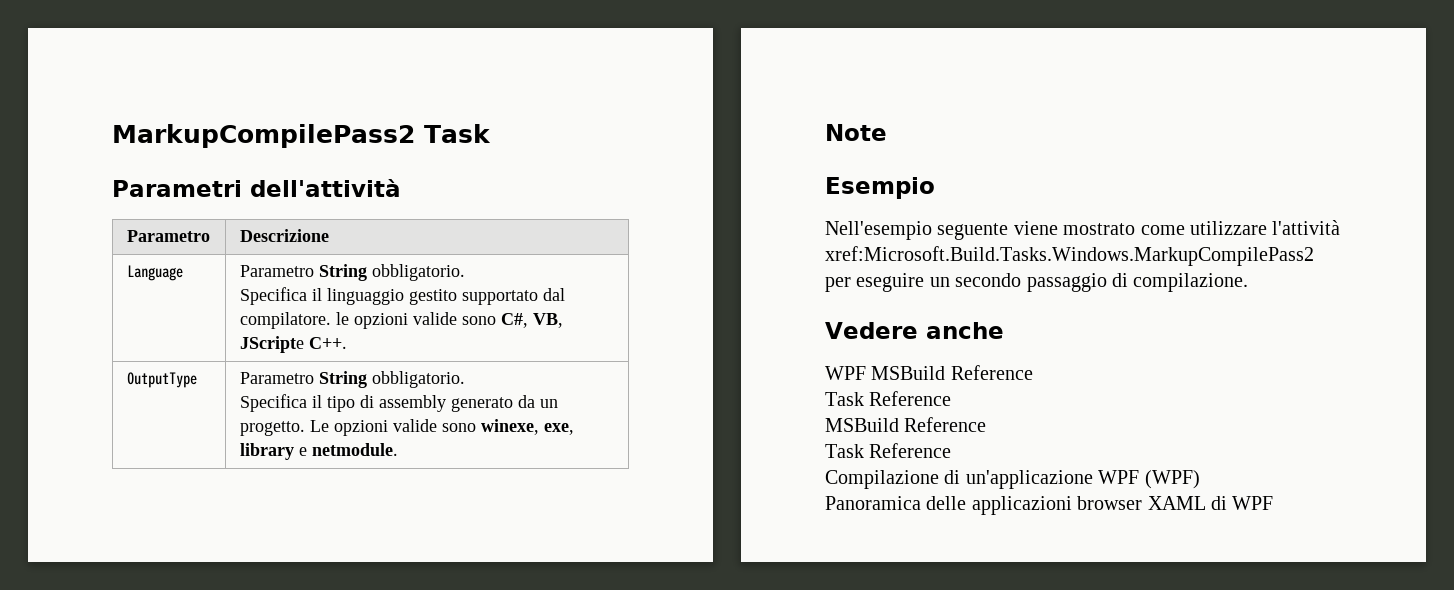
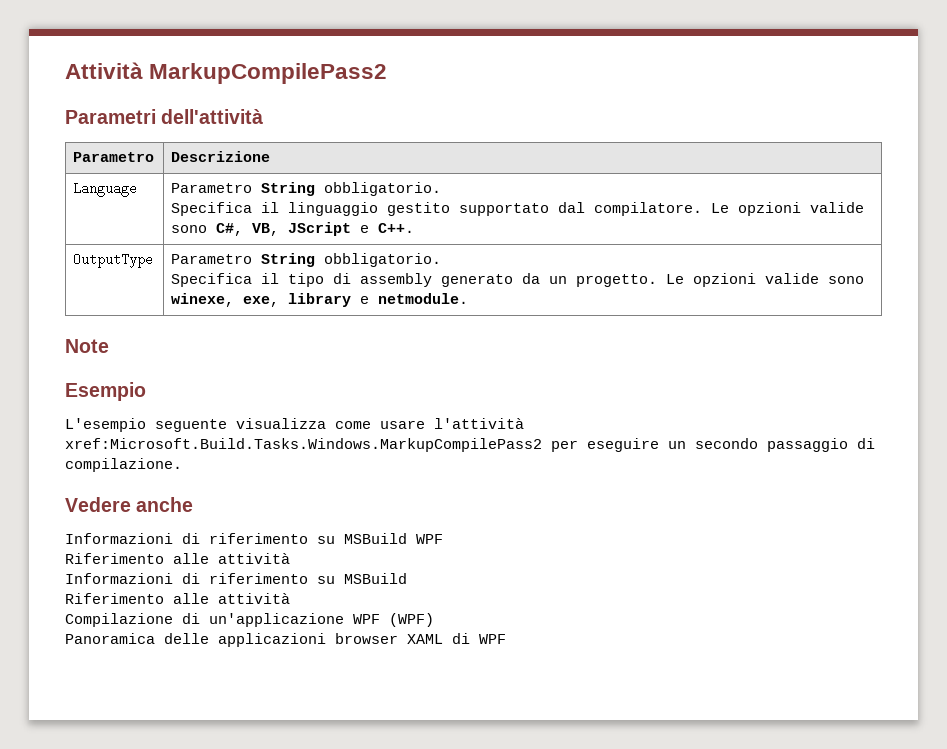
- MarkupCompilePass2 Task
+ Attività MarkupCompilePass2
  Language | Parametro String obbligatorio.
- Specifica il linguaggio gestito supportato dal compilatore. le opzioni valide sono C#, VB, JScripte C++.
+ Specifica il linguaggio gestito supportato dal compilatore. Le opzioni valide sono C#, VB, JScript e C++.
- Nell'esempio seguente viene mostrato come utilizzare l'attività xref:Microsoft.Build.Tasks.Windows.MarkupCompilePass2 per eseguire un secondo passaggio di compilazione.
+ L'esempio seguente visualizza come usare l'attività xref:Microsoft.Build.Tasks.Windows.MarkupCompilePass2 per eseguire un secondo passaggio di compilazione.
- WPF MSBuild Reference
- Task Reference
- MSBuild Reference
- Task Reference
+ Informazioni di riferimento su MSBuild WPF
+ Riferimento alle attività
+ Informazioni di riferimento su MSBuild
+ Riferimento alle attività

